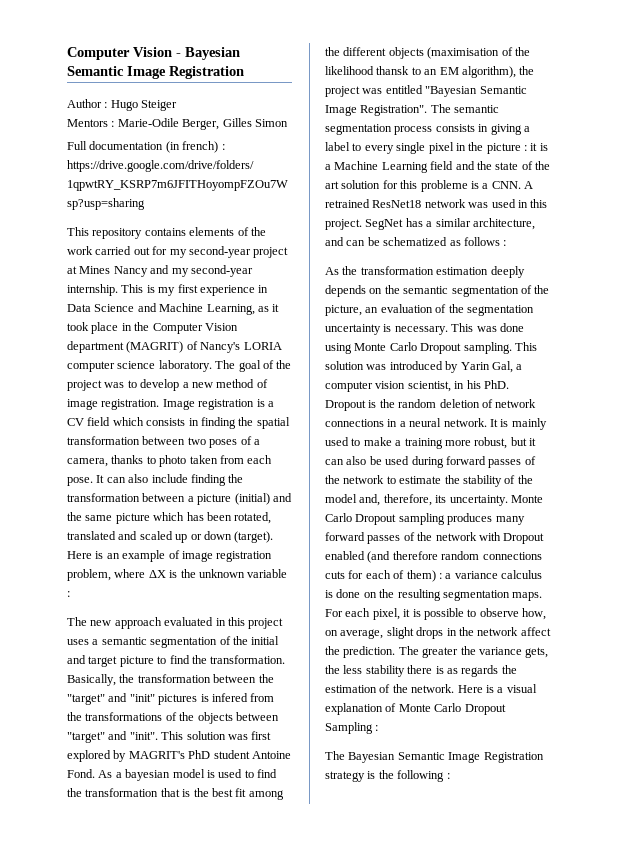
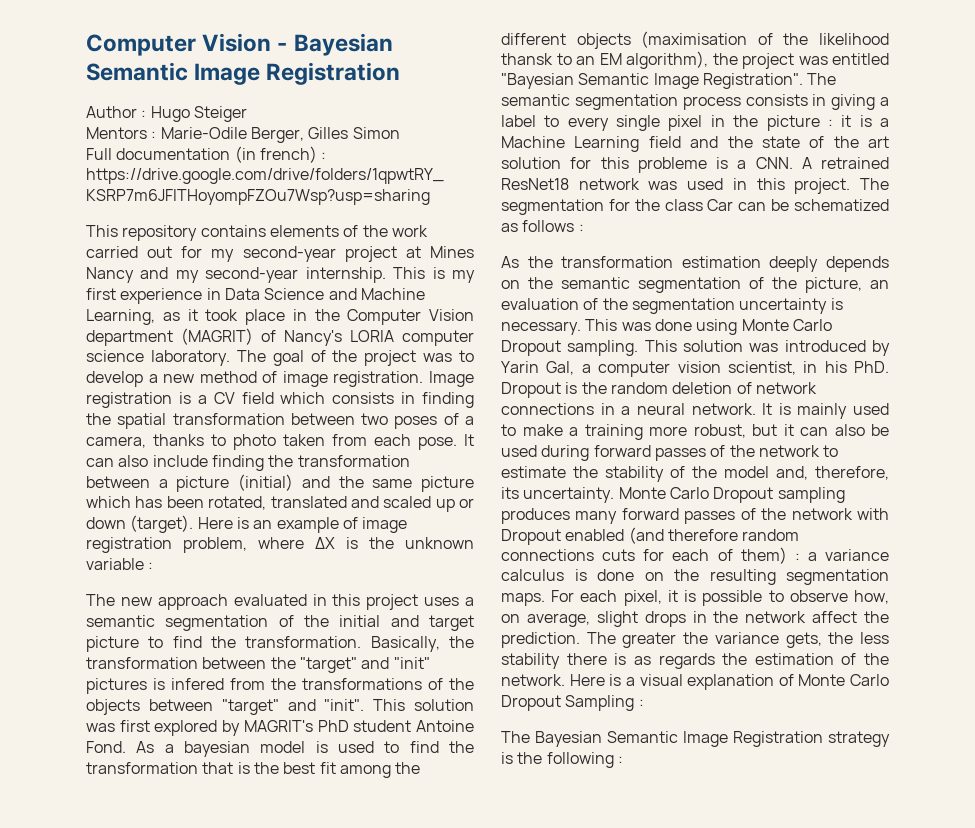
- SegNet has a similar architecture, and can be schematized as follows :
+ The segmentation for the class Car can be schematized as follows :

